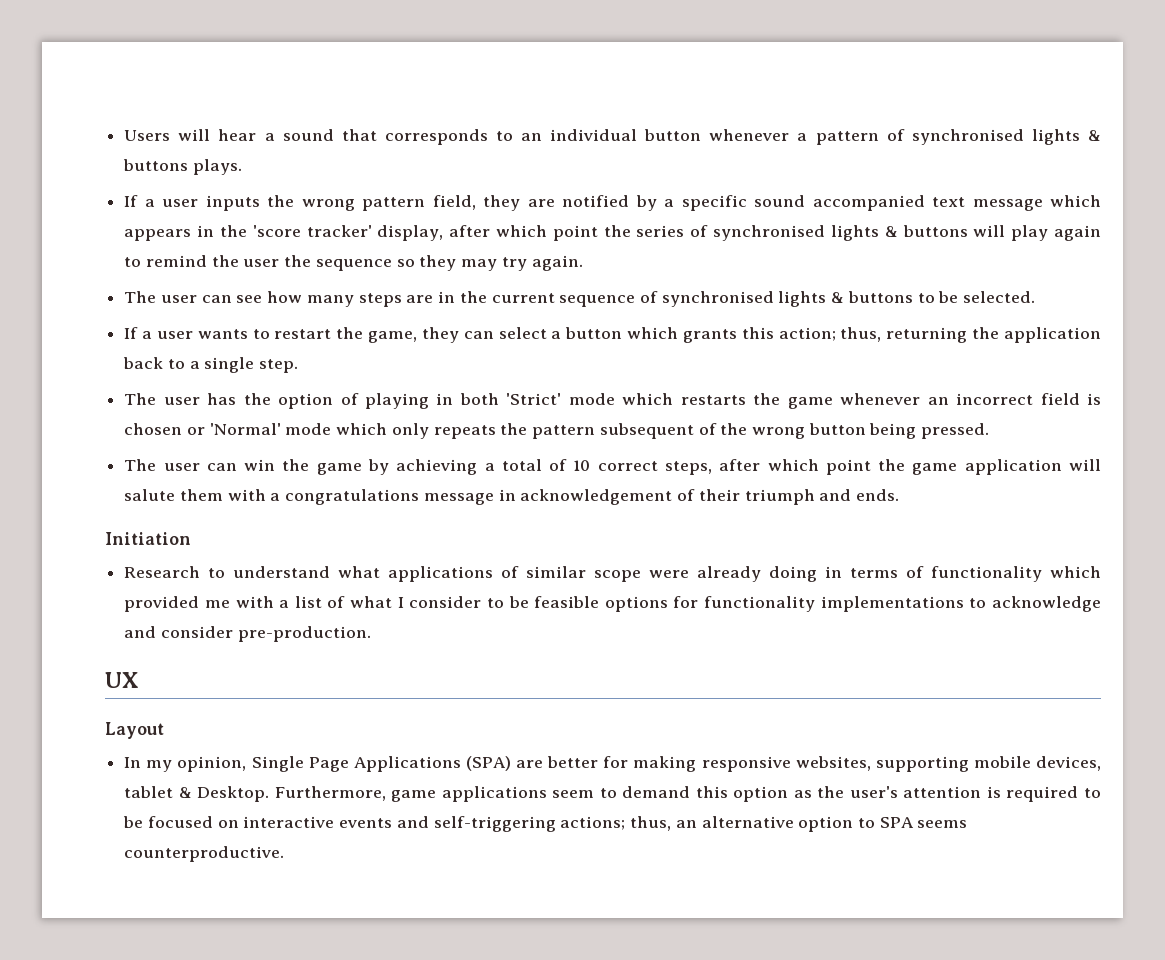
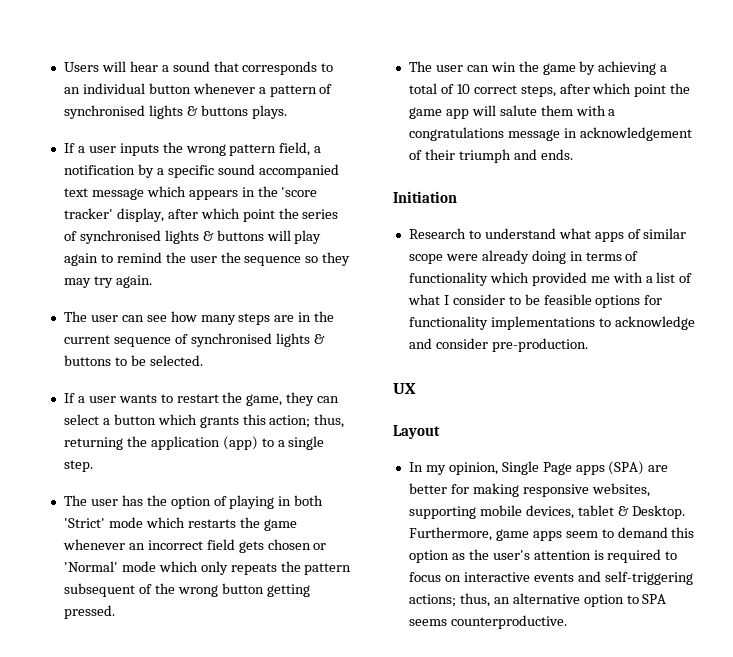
- If a user inputs the wrong pattern field, they are notified by a specific sound accompanied text message which appears in the 'score tracker' display, after which point the series of synchronised lights & buttons will play again to remind the user the sequence so they may try again.
+ If a user inputs the wrong pattern field, a notification by a specific sound accompanied text message which appears in the 'score tracker' display, after which point the series of synchronised lights & buttons will play again to remind the user the sequence so they may try again.
- If a user wants to restart the game, they can select a button which grants this action; thus, returning the application back to a single step.
+ If a user wants to restart the game, they can select a button which grants this action; thus, returning the application (app) to a single step.
- The user has the option of playing in both 'Strict' mode which restarts the game whenever an incorrect field is chosen or 'Normal' mode which only repeats the pattern subsequent of the wrong button being pressed.
+ The user has the option of playing in both 'Strict' mode which restarts the game whenever an incorrect field gets chosen or 'Normal' mode which only repeats the pattern subsequent of the wrong button getting pressed.
- The user can win the game by achieving a total of 10 correct steps, after which point the game application will salute them with a congratulations message in acknowledgement of their triumph and ends.
+ The user can win the game by achieving a total of 10 correct steps, after which point the game app will salute them with a congratulations message in acknowledgement of their triumph and ends.
- Research to understand what applications of similar scope were already doing in terms of functionality which provided me with a list of what I consider to be feasible options for functionality implementations to acknowledge and consider pre-production.
+ Research to understand what apps of similar scope were already doing in terms of functionality which provided me with a list of what I consider to be feasible options for functionality implementations to acknowledge and consider pre-production.
- In my opinion, Single Page Applications (SPA) are better for making responsive websites, supporting mobile devices, tablet & Desktop.
+ In my opinion, Single Page apps (SPA) are better for making responsive websites, supporting mobile devices, tablet & Desktop.
- Furthermore, game applications seem to demand this option as the user's attention is required to be focused on interactive events and self-triggering actions; thus, an alternative option to SPA seems counterproductive.
+ Furthermore, game apps seem to demand this option as the user's attention is required to focus on interactive events and self-triggering actions; thus, an alternative option to SPA seems counterproductive.

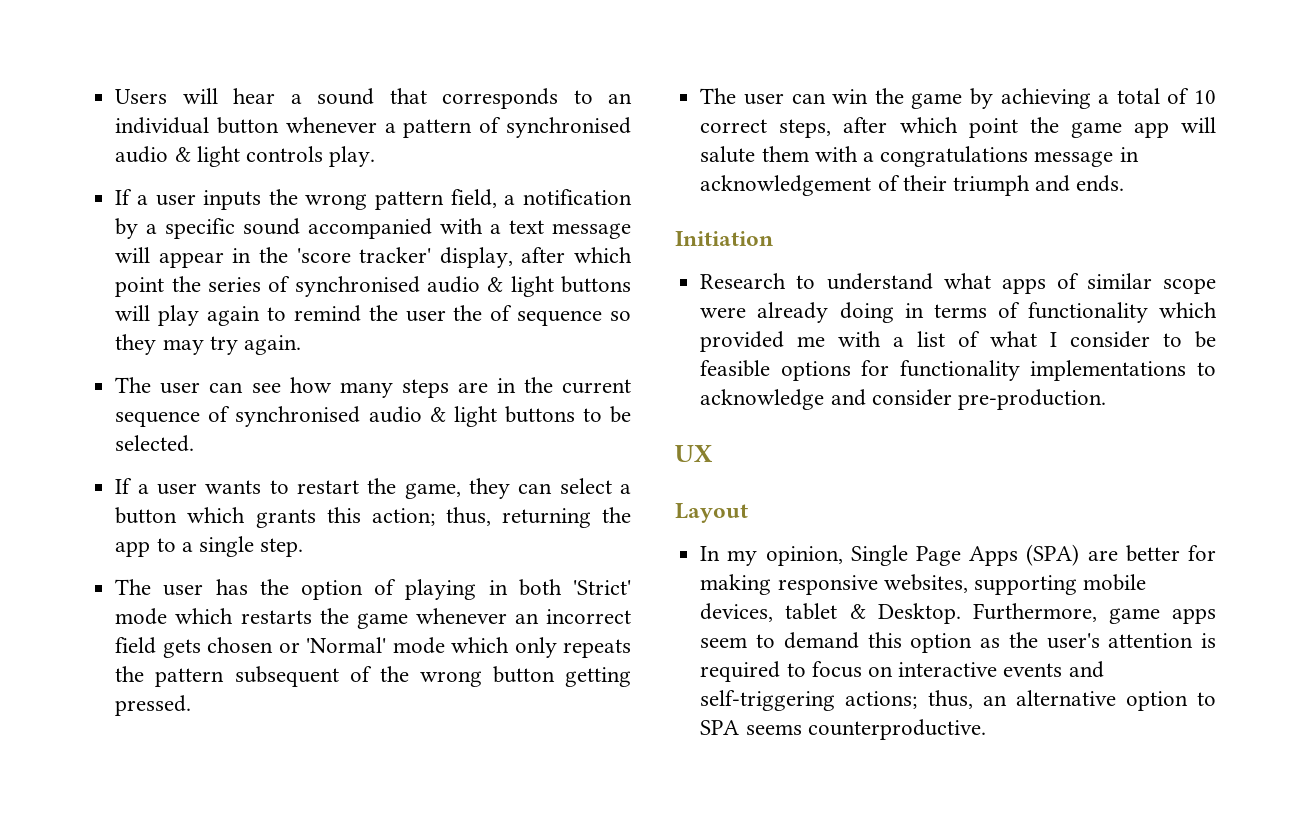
- Users will hear a sound that corresponds to an individual button whenever a pattern of synchronised lights & buttons plays.
+ Users will hear a sound that corresponds to an individual button whenever a pattern of synchronised audio & light controls play.
- If a user inputs the wrong pattern field, a notification by a specific sound accompanied text message which appears in the 'score tracker' display, after which point the series of synchronised lights & buttons will play again to remind the user the sequence so they may try again.
+ If a user inputs the wrong pattern field, a notification by a specific sound accompanied with a text message will appear in the 'score tracker' display, after which point the series of synchronised audio & light buttons will play again to remind the user the of sequence so they may try again.
- The user can see how many steps are in the current sequence of synchronised lights & buttons to be selected.
+ The user can see how many steps are in the current sequence of synchronised audio & light buttons to be selected.
- If a user wants to restart the game, they can select a button which grants this action; thus, returning the application (app) to a single step.
+ If a user wants to restart the game, they can select a button which grants this action; thus, returning the app to a single step.
- In my opinion, Single Page apps (SPA) are better for making responsive websites, supporting mobile devices, tablet & Desktop.
+ In my opinion, Single Page Apps (SPA) are better for making responsive websites, supporting mobile devices, tablet & Desktop.

